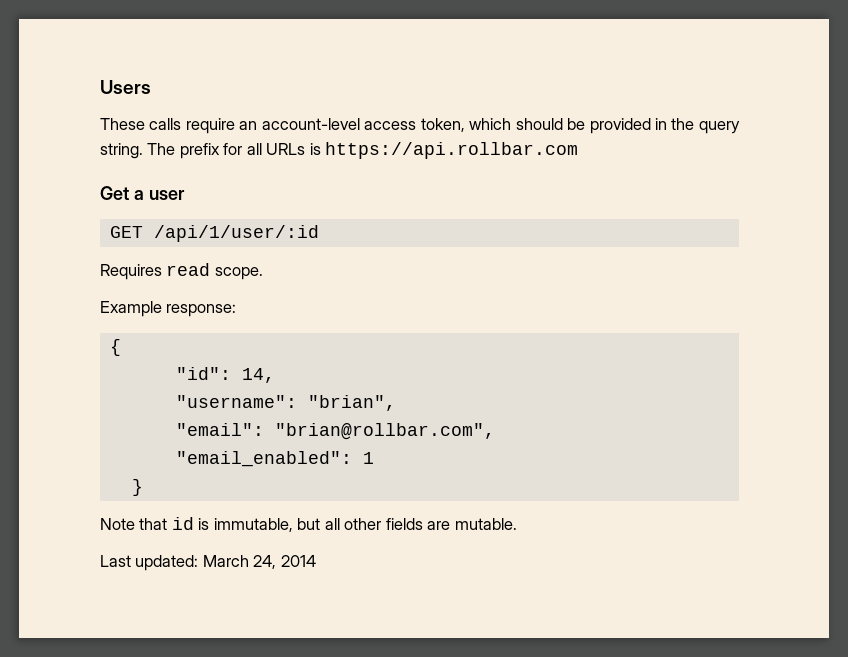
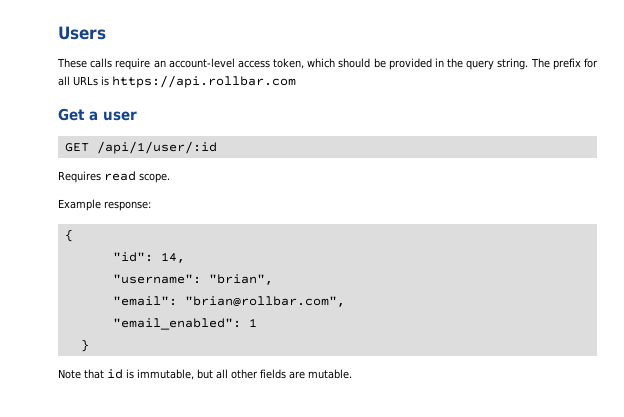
- Last updated: March 24, 2014

